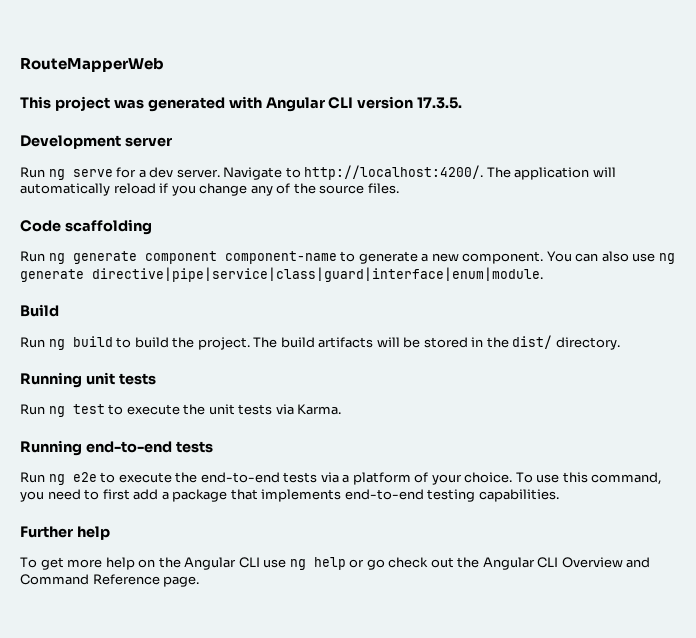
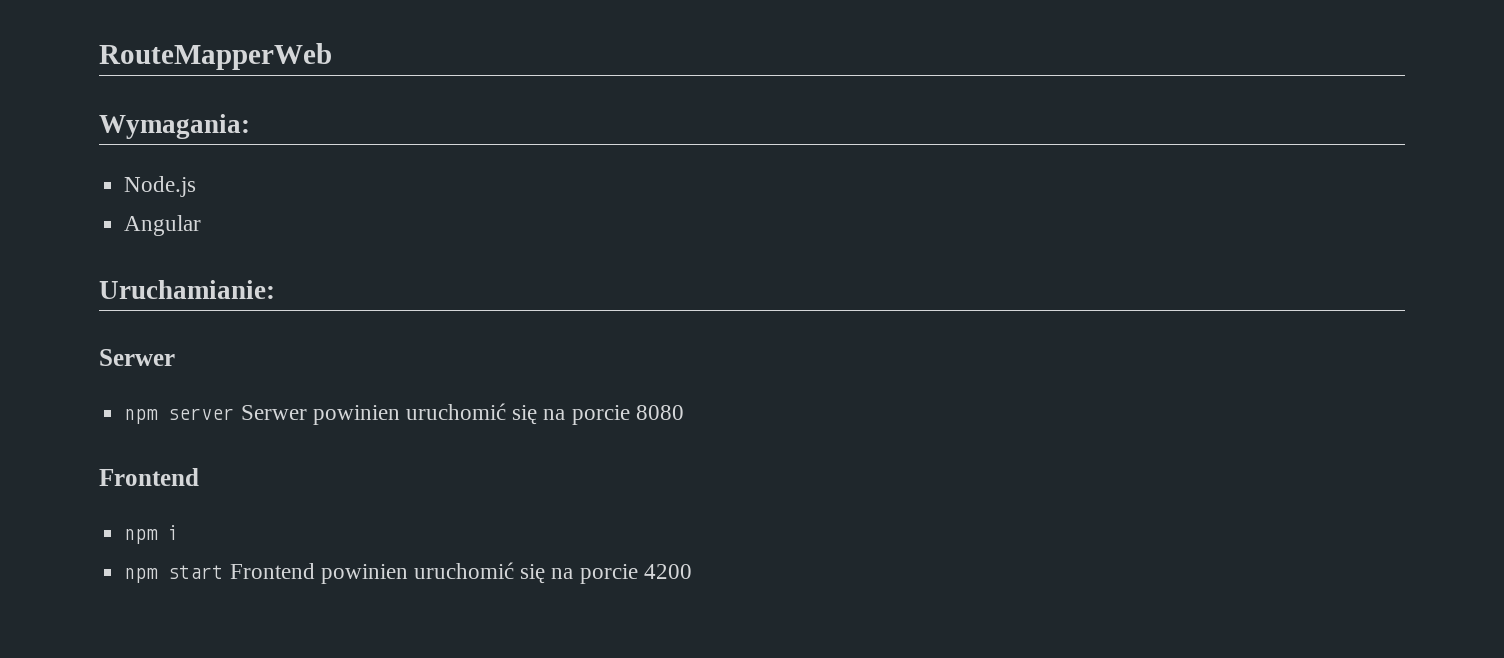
- This project was generated with Angular CLI version 17.3.5.
- Development server
- Run ng serve for a dev server. Navigate to http://localhost:4200/. The application will automatically reload if you change any of the source files.
- Code scaffolding
- Run ng generate component component-name to generate a new component. You can also use ng generate directive|pipe|service|class|guard|interface|enum|module.
- Build
- Run ng build to build the project. The build artifacts will be stored in the dist/ directory.
- Running unit tests
- Run ng test to execute the unit tests via Karma.
- Running end-to-end tests
- Run ng e2e to execute the end-to-end tests via a platform of your choice. To use this command, you need to first add a package that implements end-to-end testing capabilities.
- Further help
- To get more help on the Angular CLI use ng help or go check out the Angular CLI Overview and Command Reference page.
+ Wymagania:
+ Node.js
+ Angular
+ Uruchamianie:
+ Serwer
+ npm server Serwer powinien uruchomić się na porcie 8080
+ Frontend
+ npm i
+ npm start Frontend powinien uruchomić się na porcie 4200

